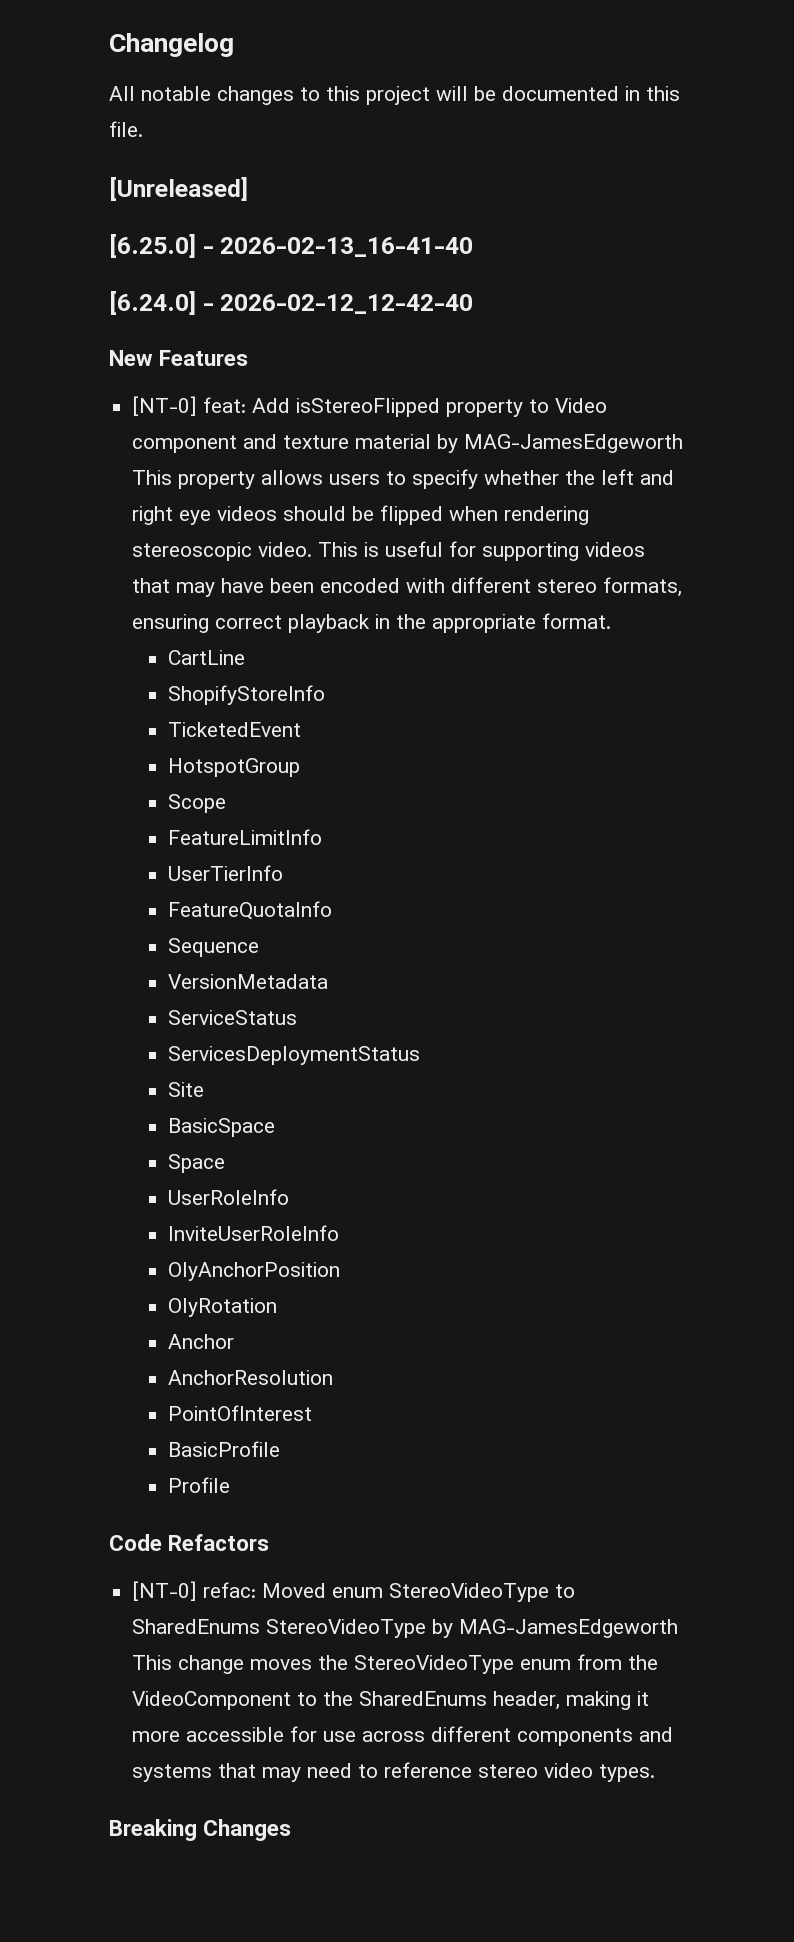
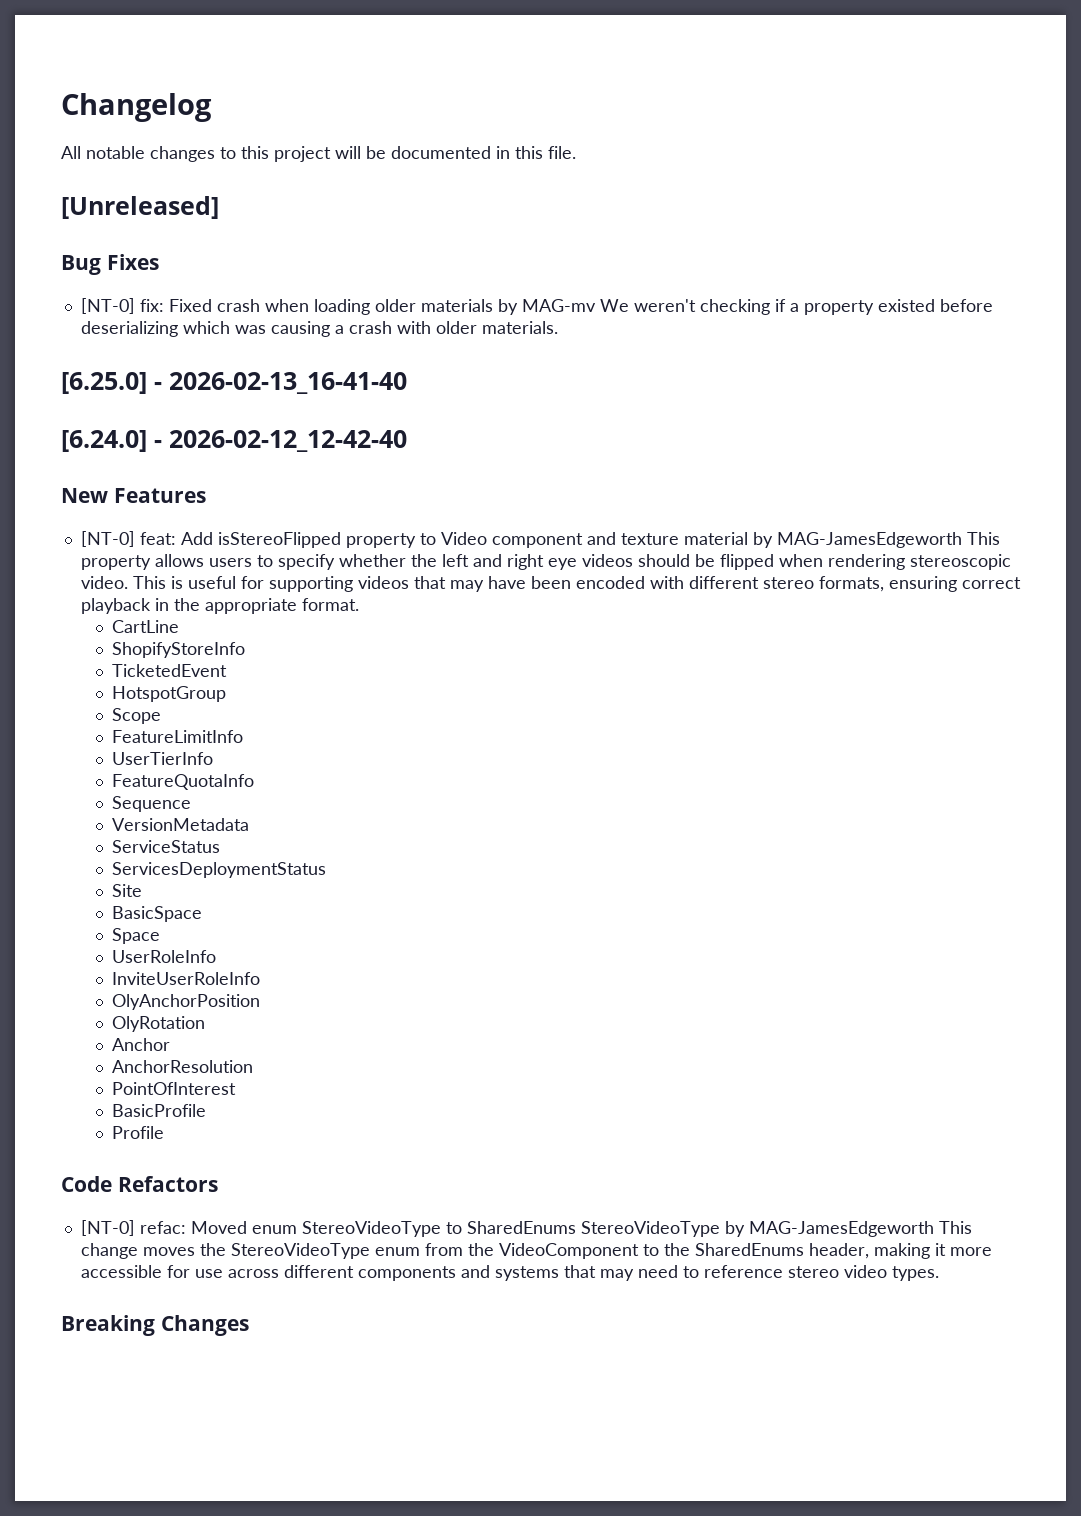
+ Bug Fixes
+ [NT-0] fix: Fixed crash when loading older materials by MAG-mv We weren't checking if a property existed before deserializing which was causing a crash with older materials.

